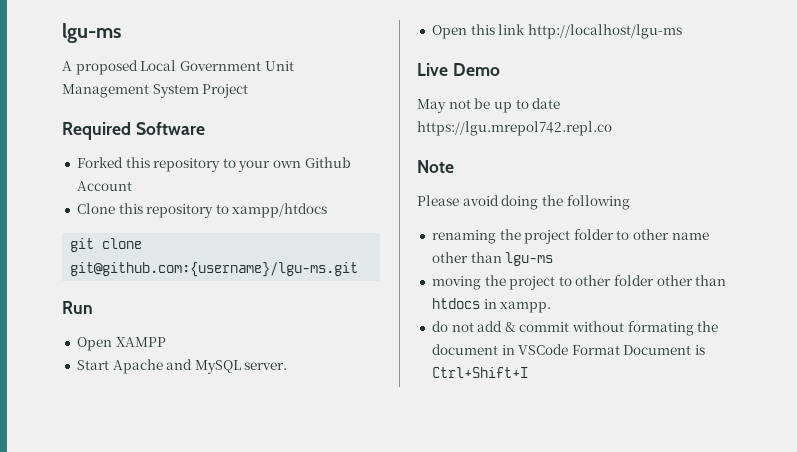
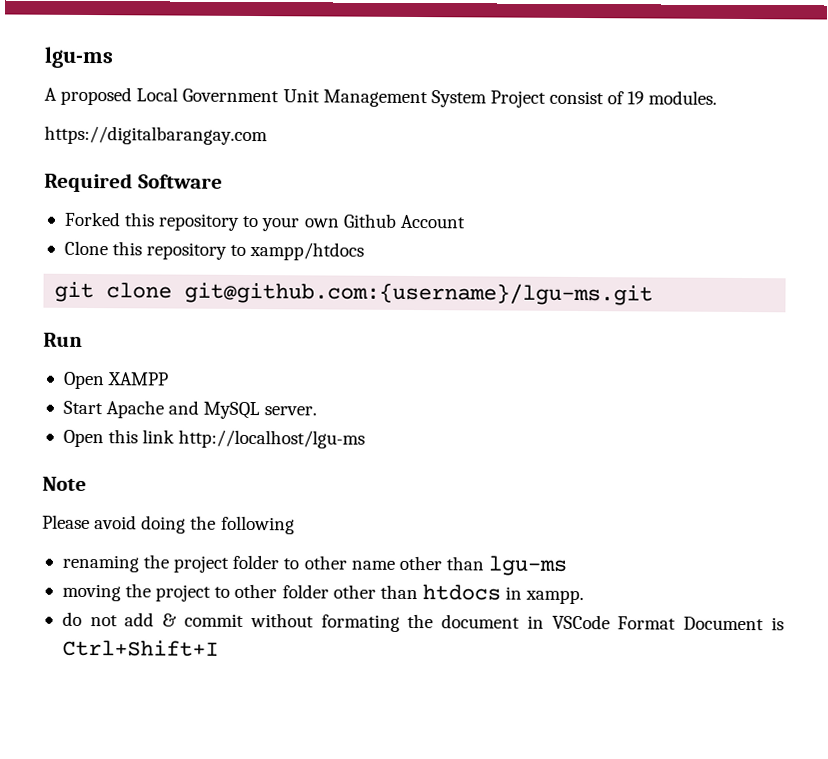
- A proposed Local Government Unit Management System Project
+ A proposed Local Government Unit Management System Project consist of 19 modules.
+ https://digitalbarangay.com
- Live Demo
- May not be up to date https://lgu.mrepol742.repl.co

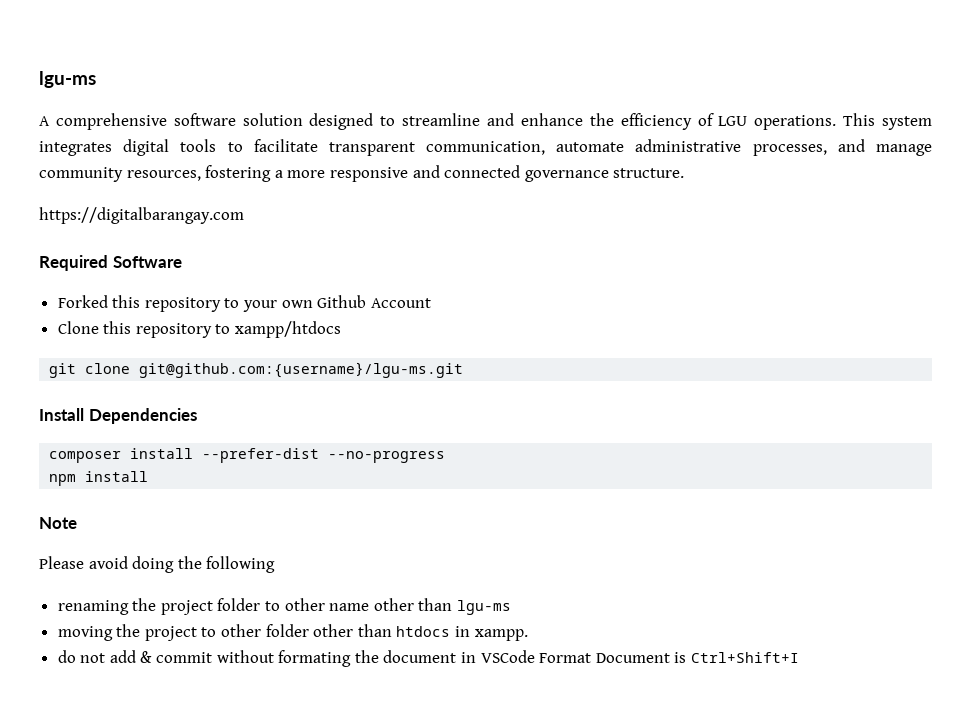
- A proposed Local Government Unit Management System Project consist of 19 modules.
+ A comprehensive software solution designed to streamline and enhance the efficiency of LGU operations. This system integrates digital tools to facilitate transparent communication, automate administrative processes, and manage community resources, fostering a more responsive and connected governance structure.
- Run
- Open XAMPP
- Start Apache and MySQL server.
- Open this link http://localhost/lgu-ms
+ Install Dependencies
+ composer install --prefer-dist --no-progress
+ npm install

